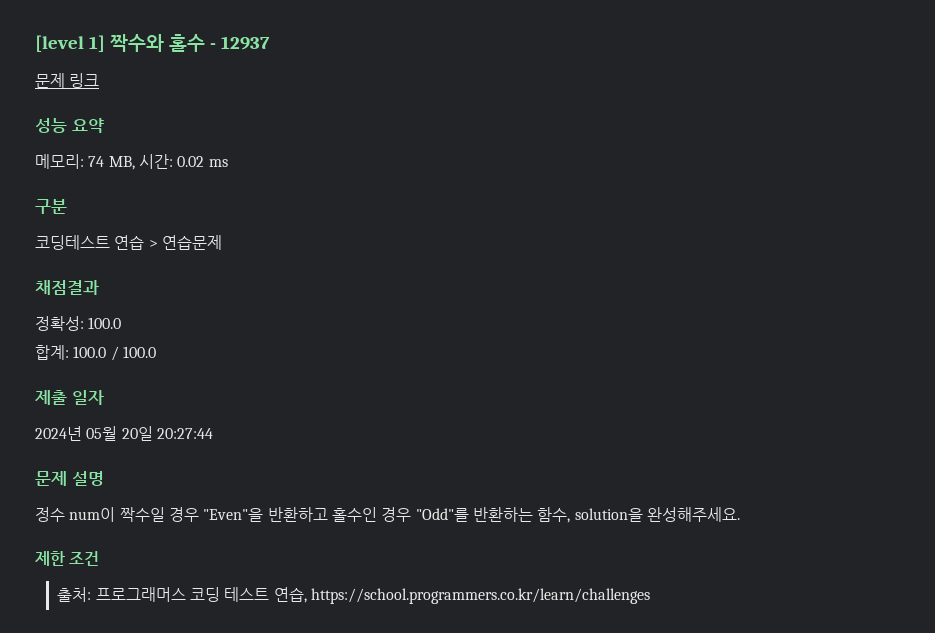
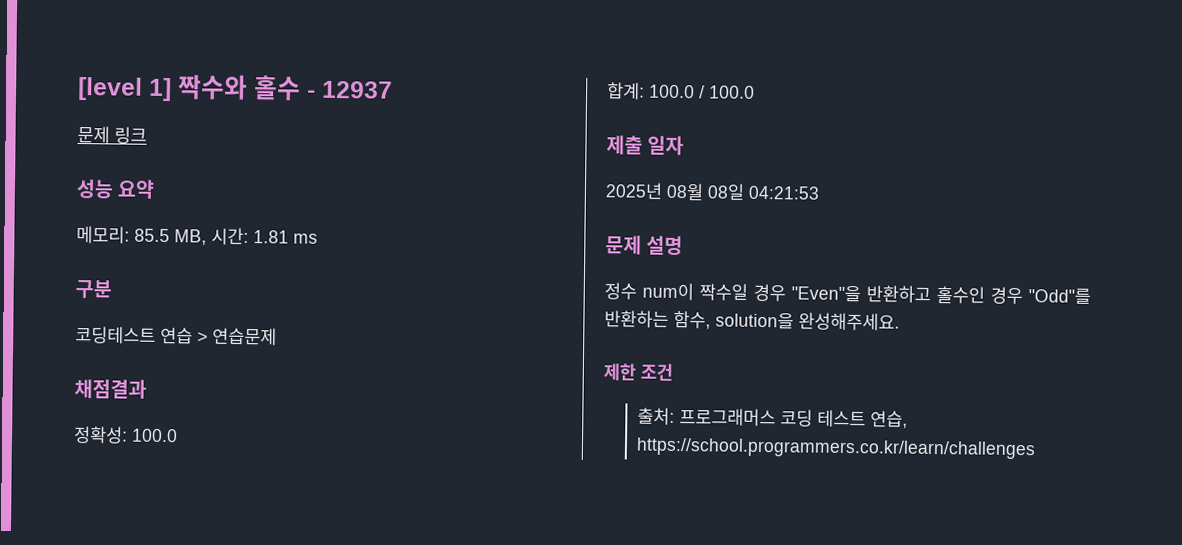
- 메모리: 74 MB, 시간: 0.02 ms
+ 메모리: 85.5 MB, 시간: 1.81 ms
- 2024년 05월 20일 20:27:44
+ 2025년 08월 08일 04:21:53

